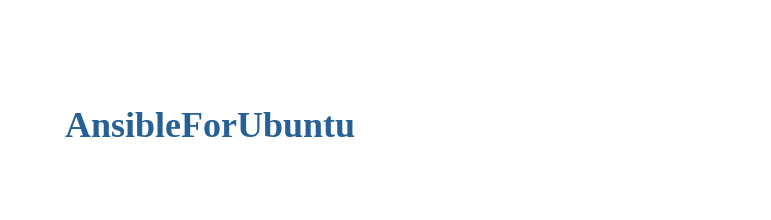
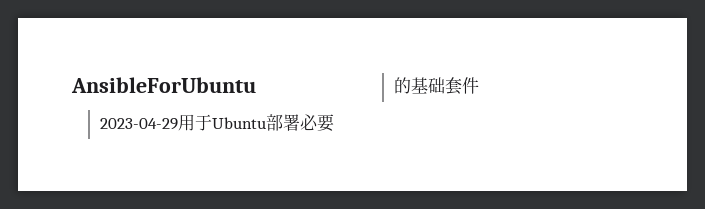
+ 2023-04-29用于Ubuntu部署必要的基础套件

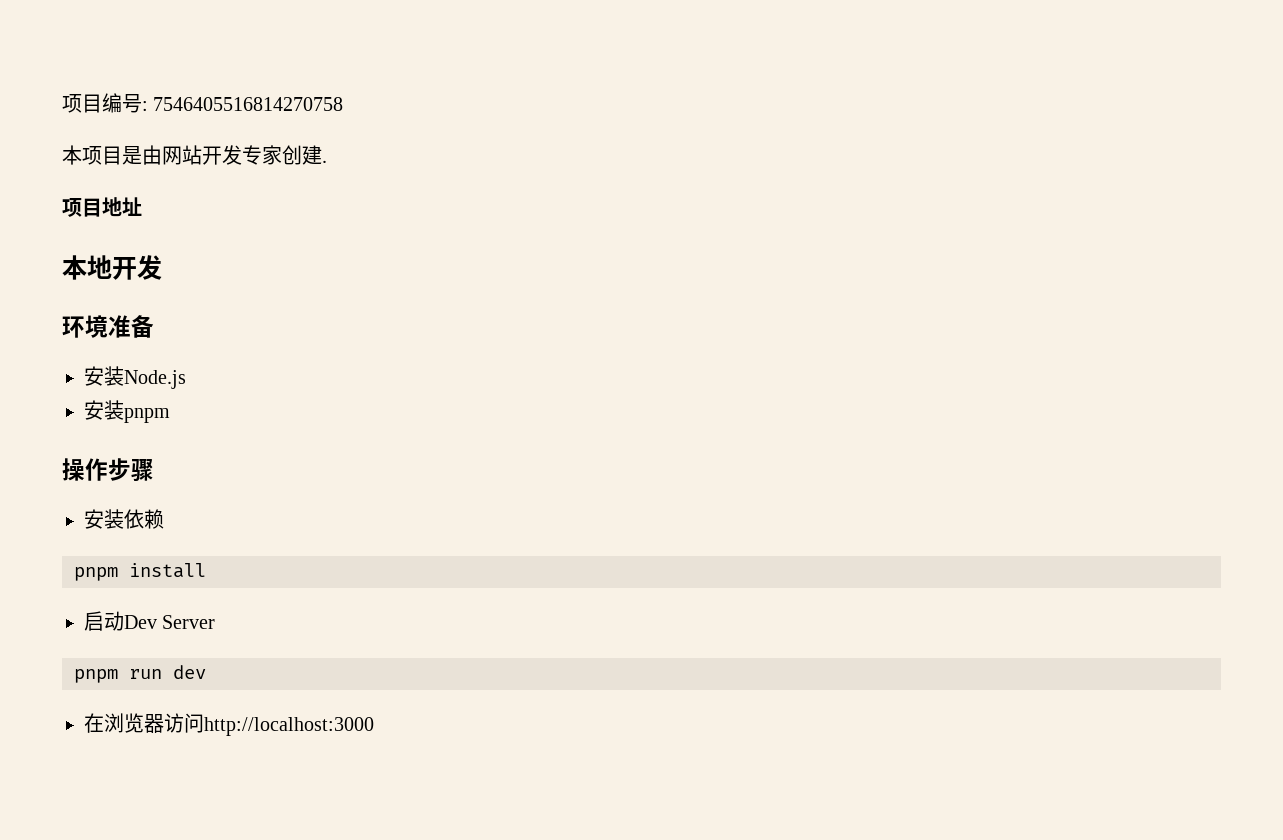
- AnsibleForUbuntu
- 2023-04-29用于Ubuntu部署必要的基础套件
+ 项目编号: 7546405516814270758
+ 本项目是由网站开发专家创建.
+ 项目地址
+ 本地开发
+ 环境准备
+ 安装Node.js
+ 安装pnpm
+ 操作步骤
+ 安装依赖
+ pnpm install
+ 启动Dev Server
+ pnpm run dev
+ 在浏览器访问http://localhost:3000

